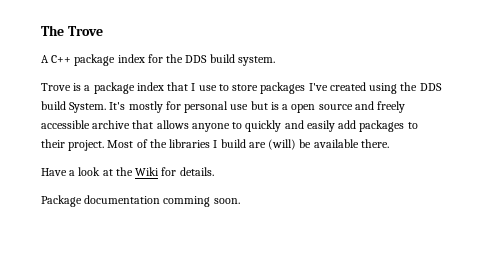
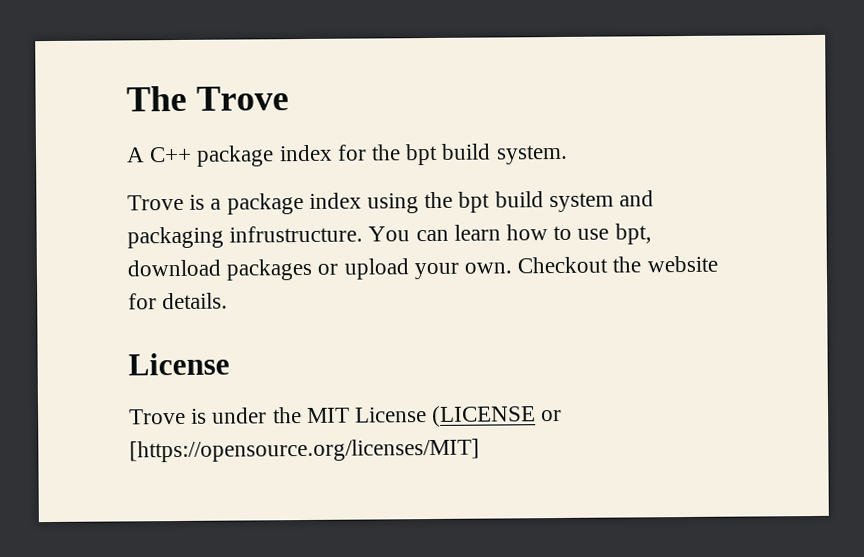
- A C++ package index for the DDS build system.
+ A C++ package index for the bpt build system.
- Trove is a package index that I use to store packages I've created using the DDS build System. It's mostly for personal use but is a open source and freely accessible archive that allows anyone to quickly and easily add packages to their project. Most of the libraries I build are (will) be available there.
- Have a look at the Wiki for details.
- Package documentation comming soon.
+ Trove is a package index using the bpt build system and packaging infrustructure. You can learn how to use bpt, download packages or upload your own. Checkout the website for details.
+ License
+ Trove is under the MIT License (LICENSE or [https://opensource.org/licenses/MIT]

